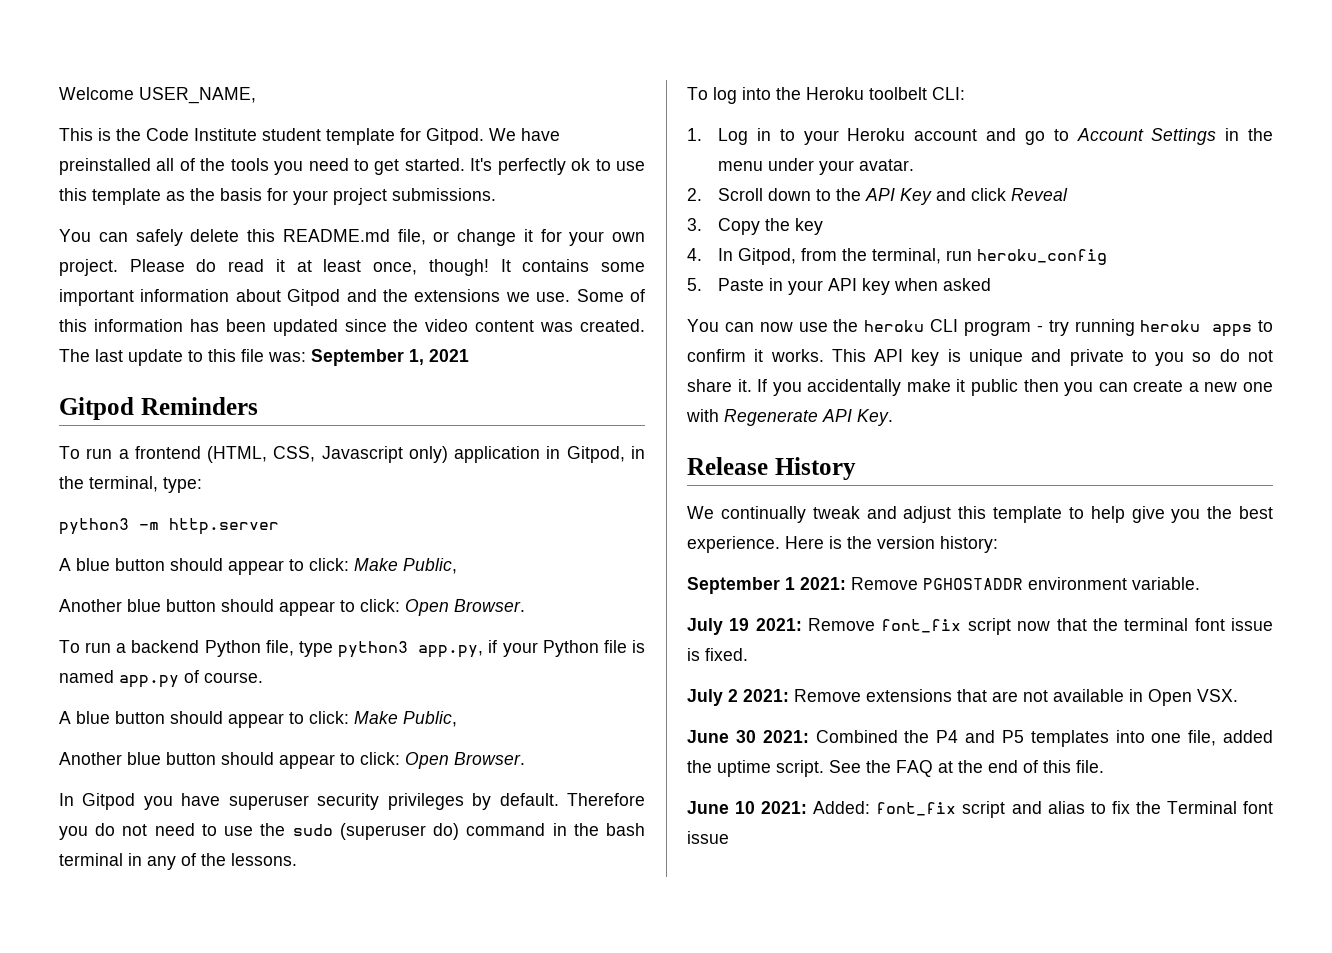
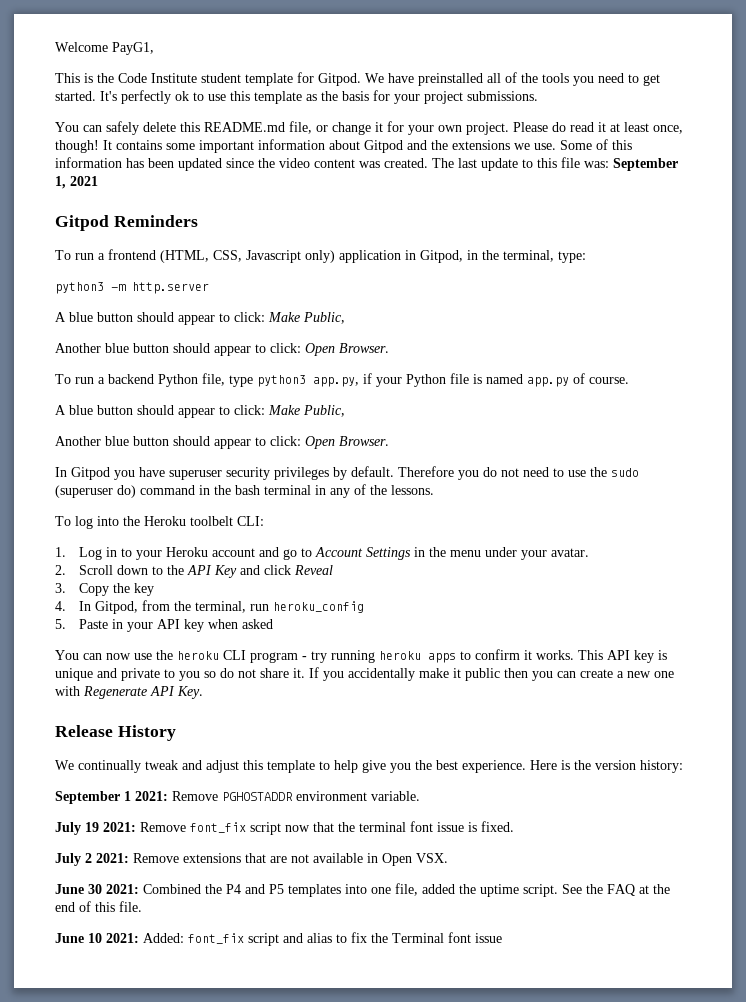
- Welcome USER_NAME,
+ Welcome PayG1,

